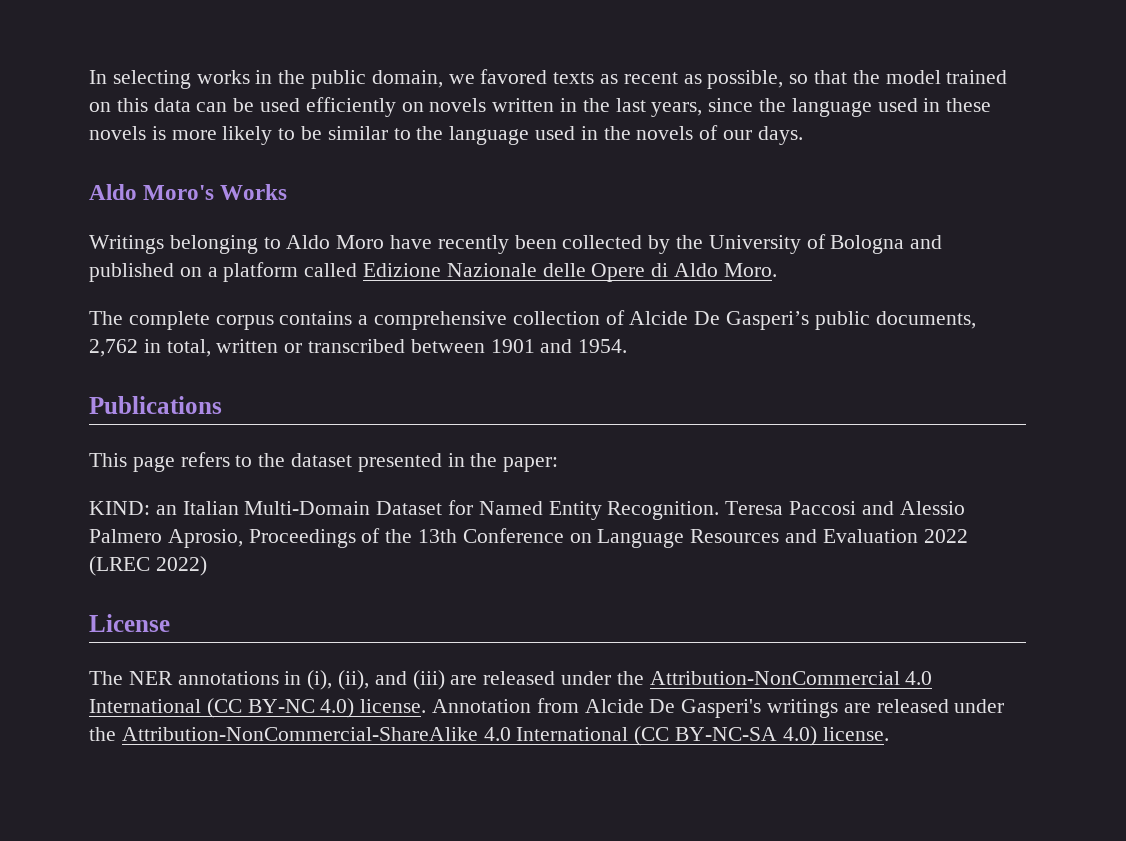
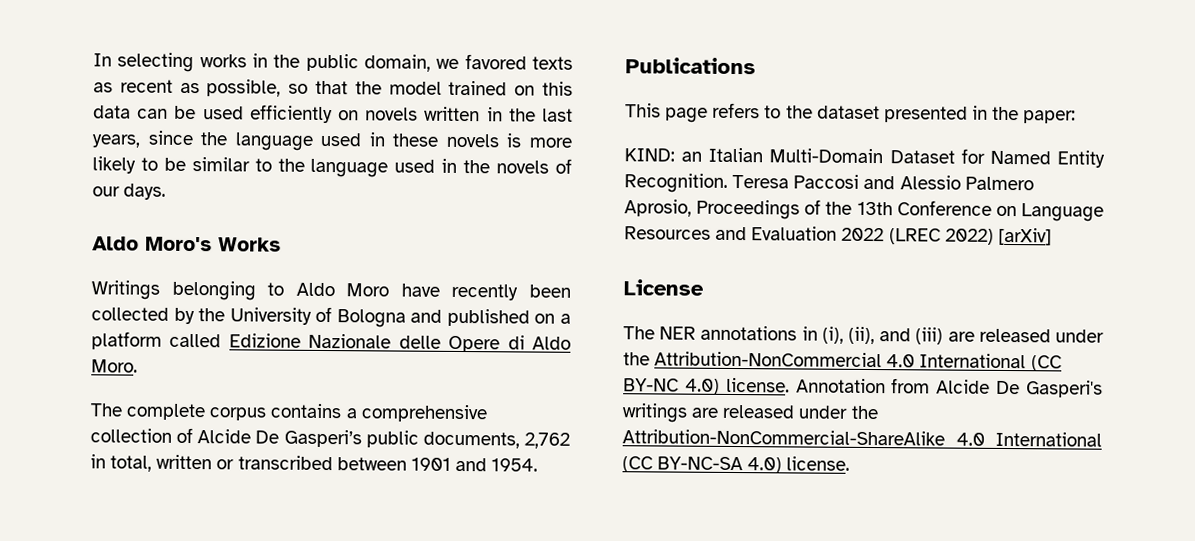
- Teresa Paccosi and Alessio Palmero Aprosio, Proceedings of the 13th Conference on Language Resources and Evaluation 2022 (LREC 2022)
+ Teresa Paccosi and Alessio Palmero Aprosio, Proceedings of the 13th Conference on Language Resources and Evaluation 2022 (LREC 2022) [arXiv]

